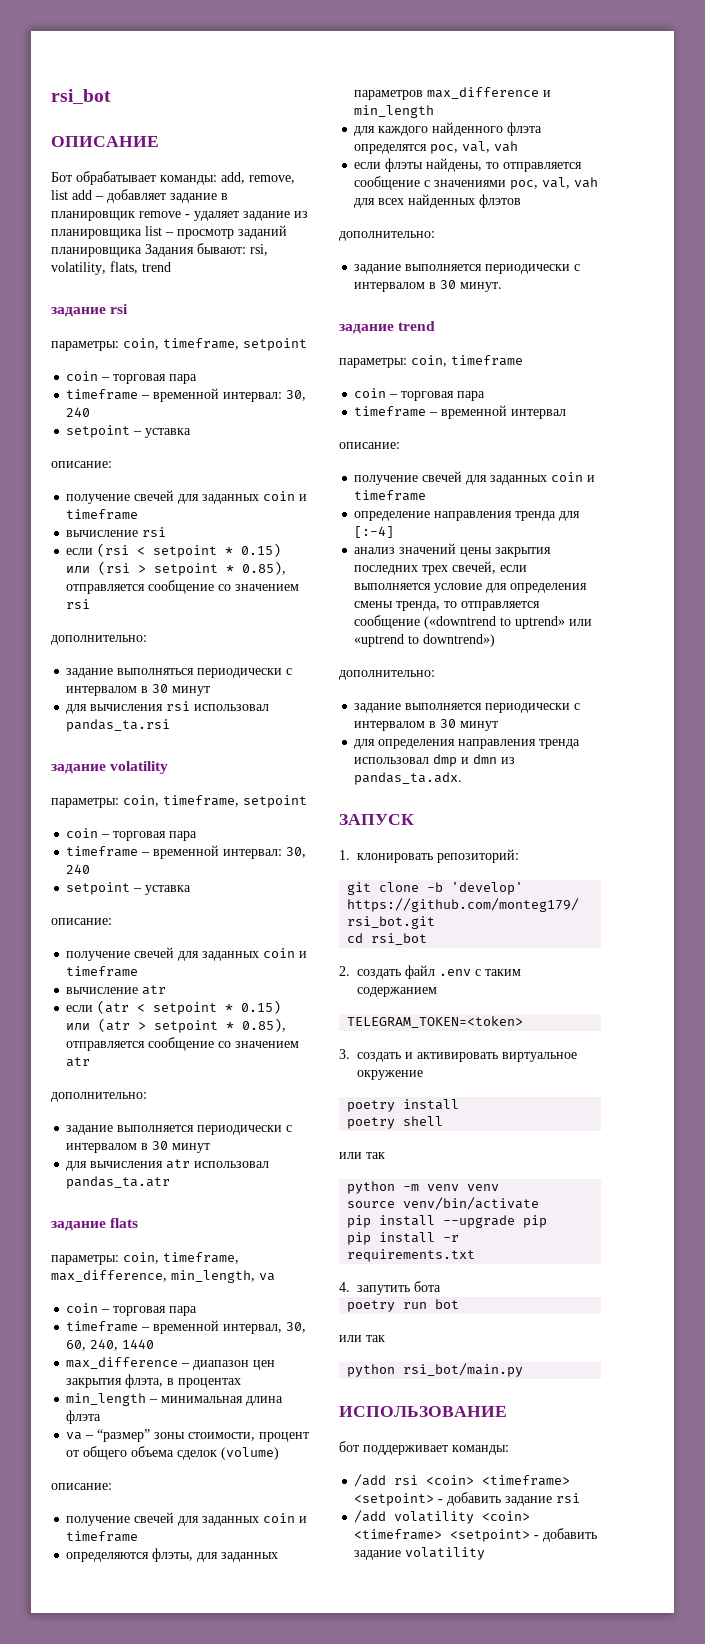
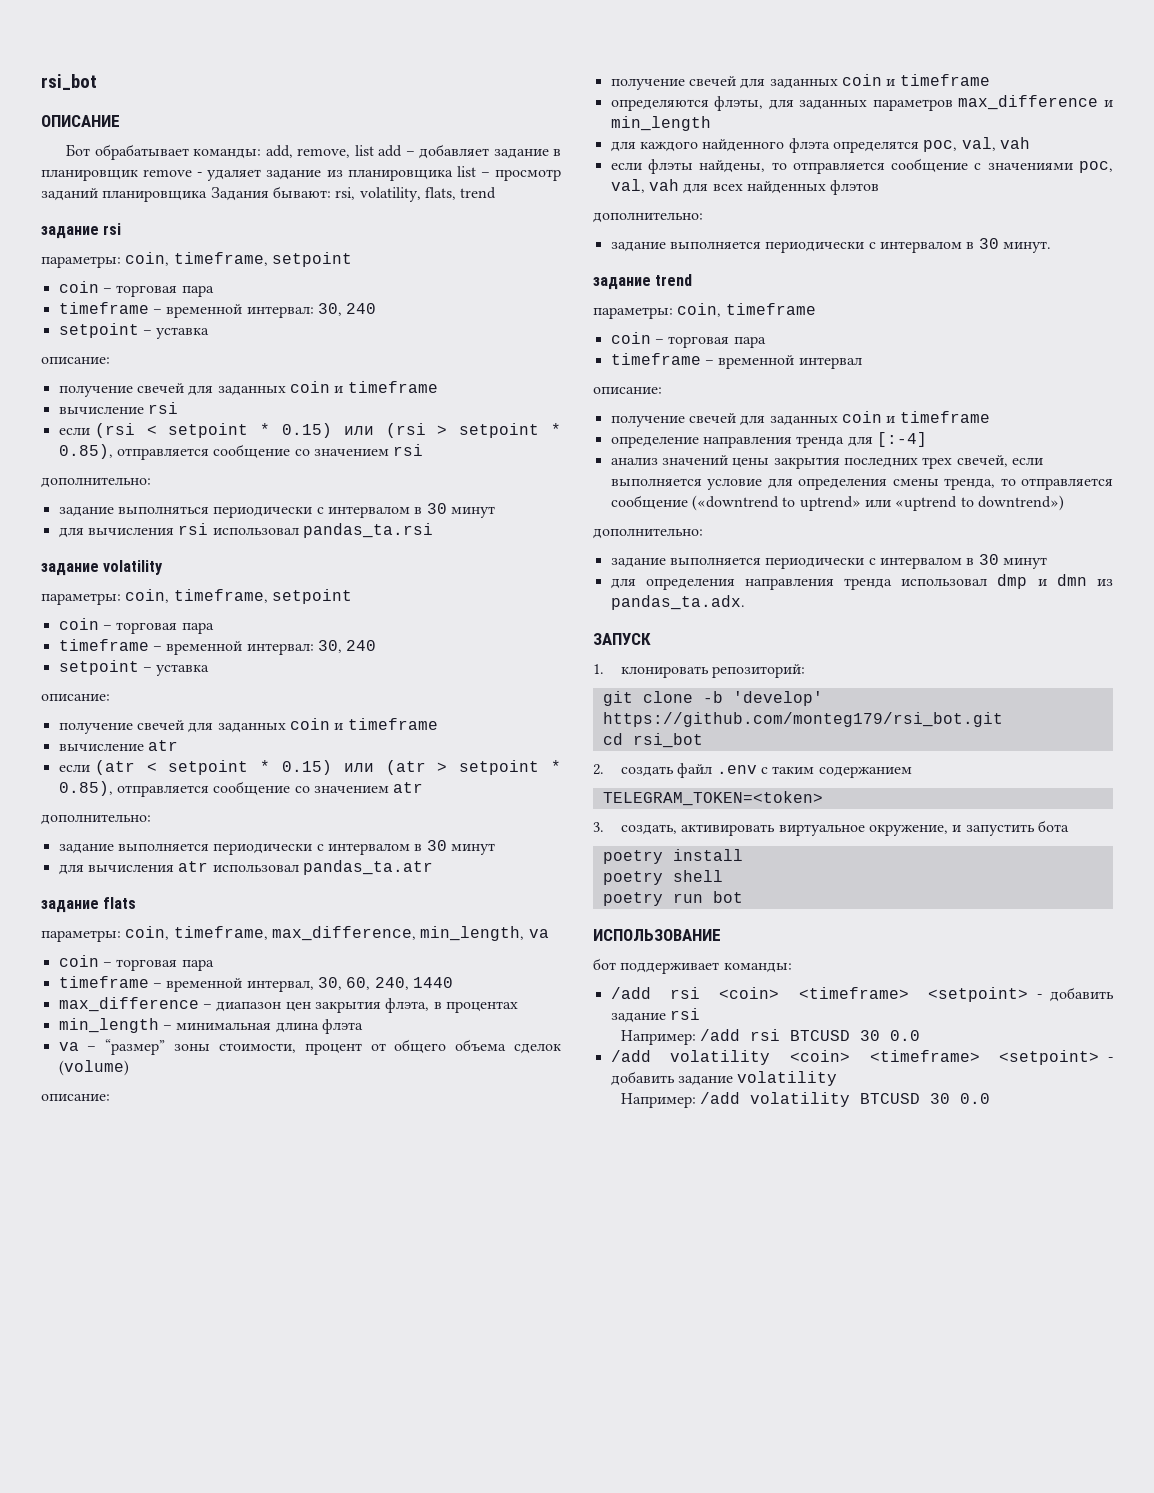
- 3. создать и активировать виртуальное окружение
+ 3. создать, активировать виртуальное окружение, и запустить бота
  poetry install
  poetry shell
- или так
- python -m venv venv
- source venv/bin/activate
- pip install --upgrade pip
- pip install -r requirements.txt
- 4. запутить бота
  poetry run bot
- или так
- python rsi_bot/main.py
+ Например: /add rsi BTCUSD 30 0.0
+ Например: /add volatility BTCUSD 30 0.0

